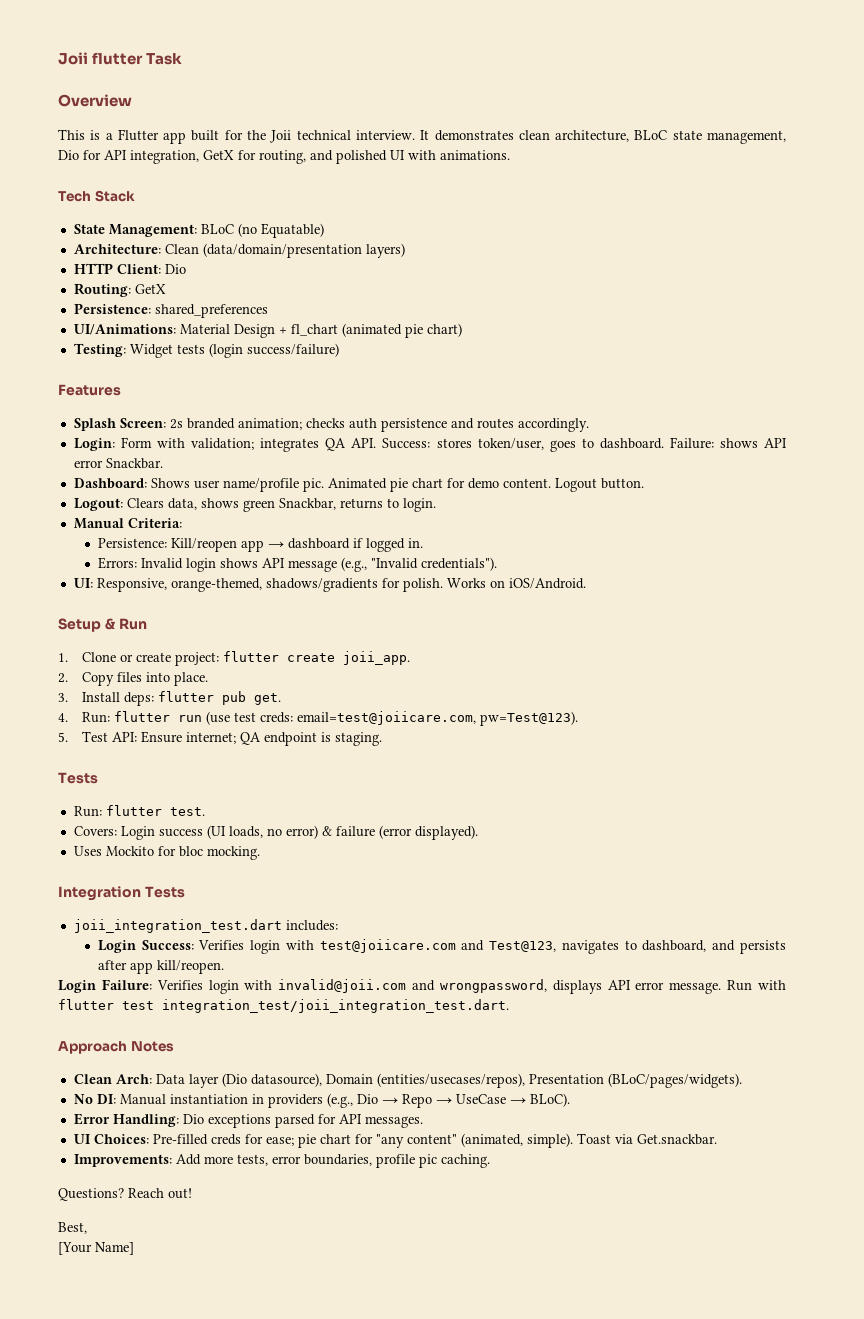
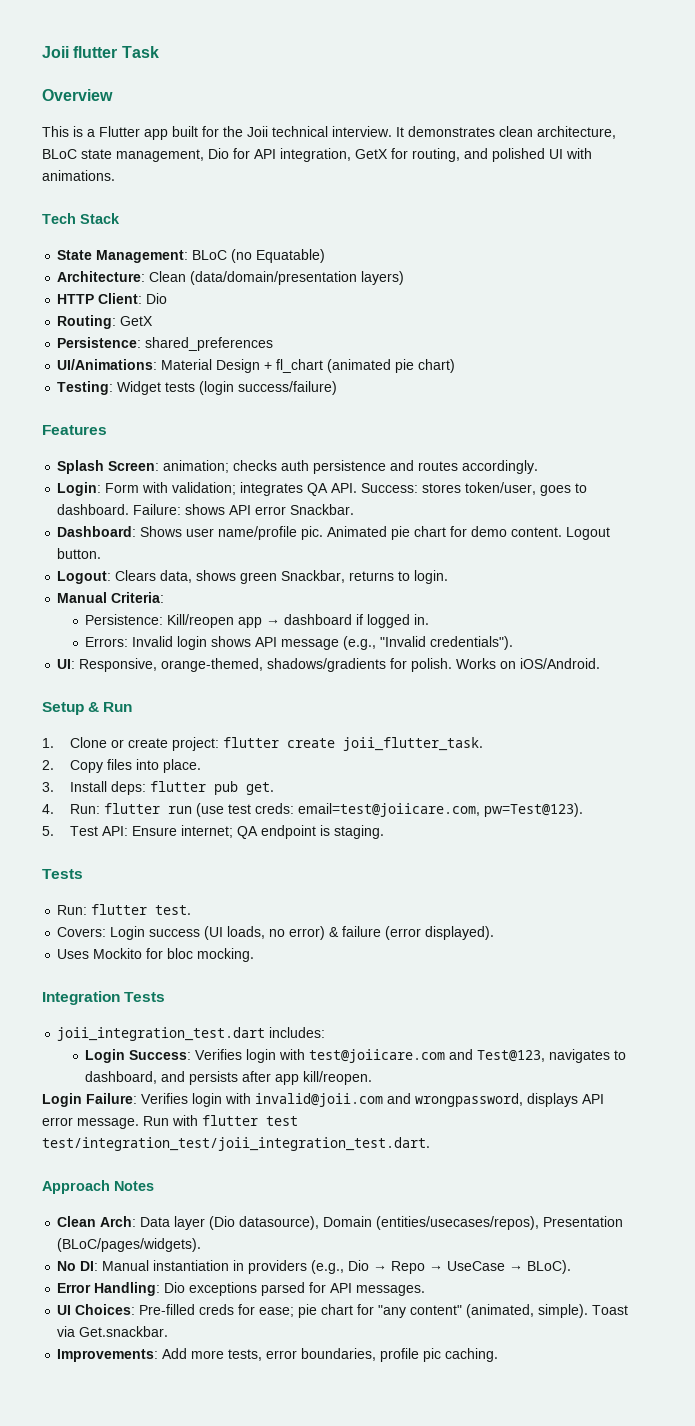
- Splash Screen: 2s branded animation; checks auth persistence and routes accordingly.
+ Splash Screen: animation; checks auth persistence and routes accordingly.
- 1. Clone or create project: flutter create joii_app.
+ 1. Clone or create project: flutter create joii_flutter_task.
- Run with flutter test integration_test/joii_integration_test.dart.
+ Run with flutter test test/integration_test/joii_integration_test.dart.
- Questions? Reach out!
- Best,
- [Your Name]

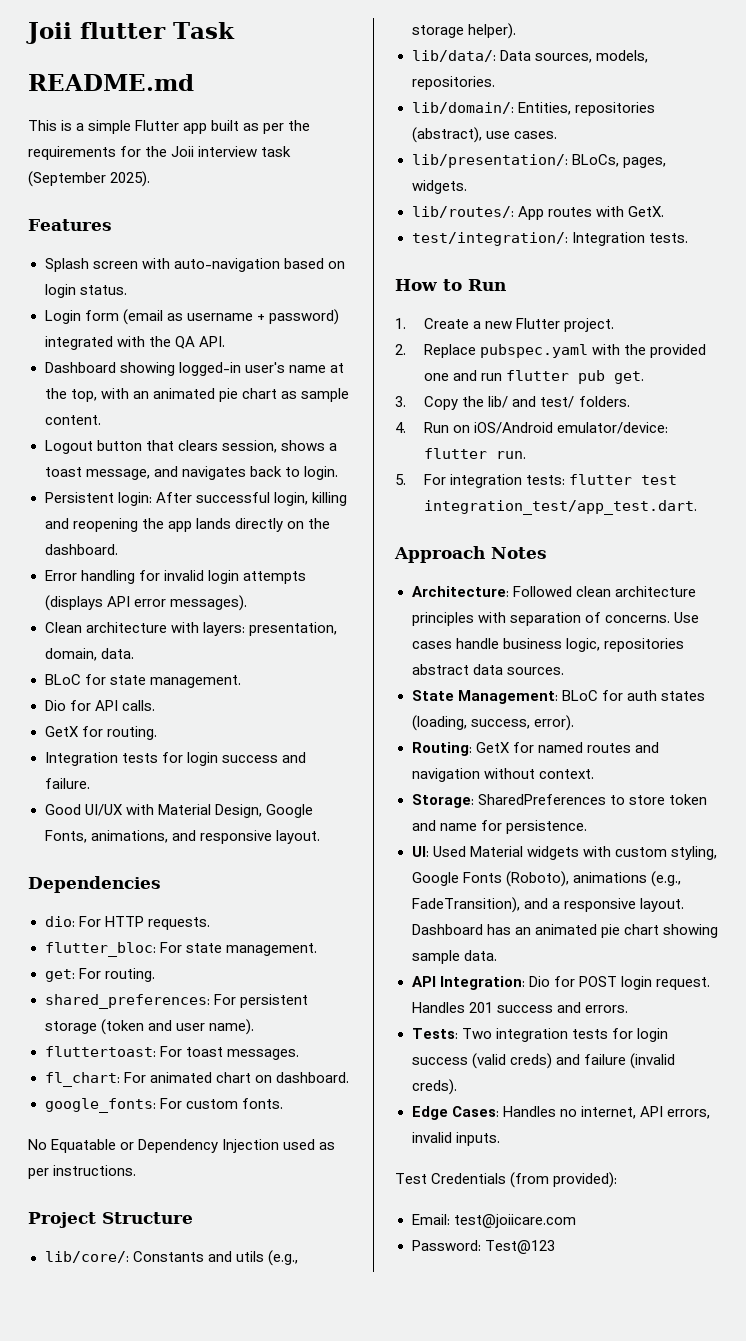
- Overview
+ README.md
- This is a Flutter app built for the Joii technical interview. It demonstrates clean architecture, BLoC state management, Dio for API integration, GetX for routing, and polished UI with animations.
- Tech Stack
- State Management: BLoC (no Equatable)
- Architecture: Clean (data/domain/presentation layers)
- HTTP Client: Dio
- Routing: GetX
- Persistence: shared_preferences
- UI/Animations: Material Design + fl_chart (animated pie chart)
- Testing: Widget tests (login success/failure)
+ This is a simple Flutter app built as per the requirements for the Joii interview task (September 2025).
  Features
- Splash Screen: animation; checks auth persistence and routes accordingly.
- Login: Form with validation; integrates QA API. Success: stores token/user, goes to dashboard. Failure: shows API error Snackbar.
- Dashboard: Shows user name/profile pic. Animated pie chart for demo content. Logout button.
- Logout: Clears data, shows green Snackbar, returns to login.
- Manual Criteria:
- Persistence: Kill/reopen app → dashboard if logged in.
- Errors: Invalid login shows API message (e.g., "Invalid credentials").
- UI: Responsive, orange-themed, shadows/gradients for polish. Works on iOS/Android.
- Setup & Run
- 1. Clone or create project: flutter create joii_flutter_task.
- 2. Copy files into place.
- 3. Install deps: flutter pub get.
- 4. Run: flutter run (use test creds: email=test@joiicare.com, pw=Test@123).
- 5. Test API: Ensure internet; QA endpoint is staging.
- Tests
- Run: flutter test.
- Covers: Login success (UI loads, no error) & failure (error displayed).
- Uses Mockito for bloc mocking.
- Integration Tests
- joii_integration_test.dart includes:
- Login Success: Verifies login with test@joiicare.com and Test@123, navigates to dashboard, and persists after app kill/reopen.
- Login Failure: Verifies login with invalid@joii.com and wrongpassword, displays API error message. Run with flutter test test/integration_test/joii_integration_test.dart.
+ Splash screen with auto-navigation based on login status.
+ Login form (email as username + password) integrated with the QA API.
+ Dashboard showing logged-in user's name at the top, with an animated pie chart as sample content.
+ Logout button that clears session, shows a toast message, and navigates back to login.
+ Persistent login: After successful login, killing and reopening the app lands directly on the dashboard.
+ Error handling for invalid login attempts (displays API error messages).
+ Clean architecture with layers: presentation, domain, data.
+ BLoC for state management.
+ Dio for API calls.
+ GetX for routing.
+ Integration tests for login success and failure.
+ Good UI/UX with Material Design, Google Fonts, animations, and responsive layout.
+ Dependencies
+ dio: For HTTP requests.
+ flutter_bloc: For state management.
+ get: For routing.
+ shared_preferences: For persistent storage (token and user name).
+ fluttertoast: For toast messages.
+ fl_chart: For animated chart on dashboard.
+ google_fonts: For custom fonts.
+ No Equatable or Dependency Injection used as per instructions.
+ Project Structure
+ lib/core/: Constants and utils (e.g., storage helper).
+ lib/data/: Data sources, models, repositories.
+ lib/domain/: Entities, repositories (abstract), use cases.
+ lib/presentation/: BLoCs, pages, widgets.
+ lib/routes/: App routes with GetX.
+ test/integration/: Integration tests.
+ How to Run
+ 1. Create a new Flutter project.
+ 2. Replace pubspec.yaml with the provided one and run flutter pub get.
+ 3. Copy the lib/ and test/ folders.
+ 4. Run on iOS/Android emulator/device: flutter run.
+ 5. For integration tests: flutter test integration_test/app_test.dart.
- Clean Arch: Data layer (Dio datasource), Domain (entities/usecases/repos), Presentation (BLoC/pages/widgets).
- No DI: Manual instantiation in providers (e.g., Dio → Repo → UseCase → BLoC).
- Error Handling: Dio exceptions parsed for API messages.
- UI Choices: Pre-filled creds for ease; pie chart for "any content" (animated, simple). Toast via Get.snackbar.
- Improvements: Add more tests, error boundaries, profile pic caching.
+ Architecture: Followed clean architecture principles with separation of concerns. Use cases handle business logic, repositories abstract data sources.
+ State Management: BLoC for auth states (loading, success, error).
+ Routing: GetX for named routes and navigation without context.
+ Storage: SharedPreferences to store token and name for persistence.
+ UI: Used Material widgets with custom styling, Google Fonts (Roboto), animations (e.g., FadeTransition), and a responsive layout. Dashboard has an animated pie chart showing sample data.
+ API Integration: Dio for POST login request. Handles 201 success and errors.
+ Tests: Two integration tests for login success (valid creds) and failure (invalid creds).
+ Edge Cases: Handles no internet, API errors, invalid inputs.
+ Test Credentials (from provided):
+ Email: test@joiicare.com
+ Password: Test@123

